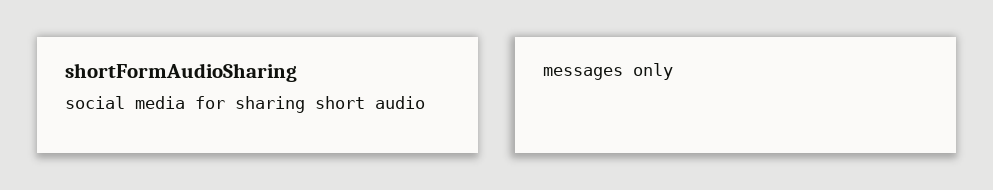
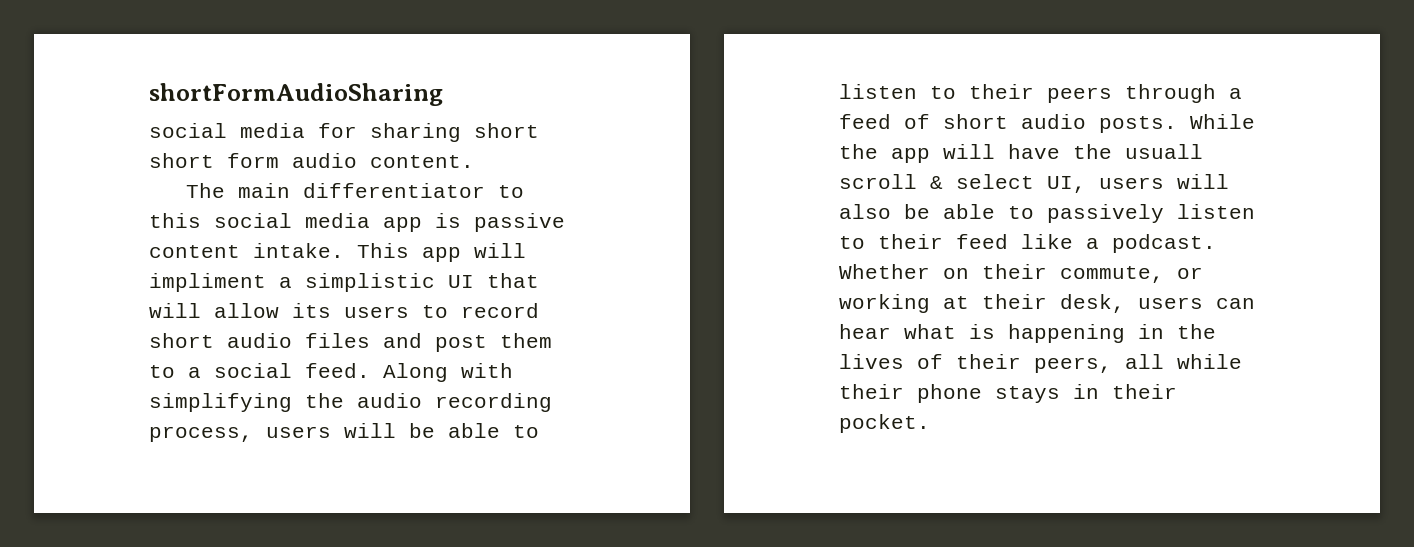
- social media for sharing short audio messages only
+ social media for sharing short short form audio content.
+ The main differentiator to this social media app is passive content intake. This app will impliment a simplistic UI that will allow its users to record short audio files and post them to a social feed. Along with simplifying the audio recording process, users will be able to listen to their peers through a feed of short audio posts. While the app will have the usuall scroll & select UI, users will also be able to passively listen to their feed like a podcast. Whether on their commute, or working at their desk, users can hear what is happening in the lives of their peers, all while their phone stays in their pocket.

